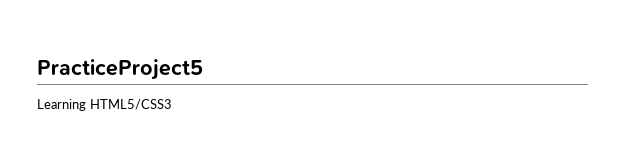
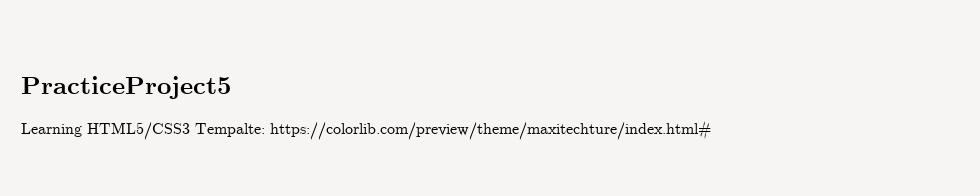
- Learning HTML5/CSS3
+ Learning HTML5/CSS3 Tempalte: https://colorlib.com/preview/theme/maxitechture/index.html#

